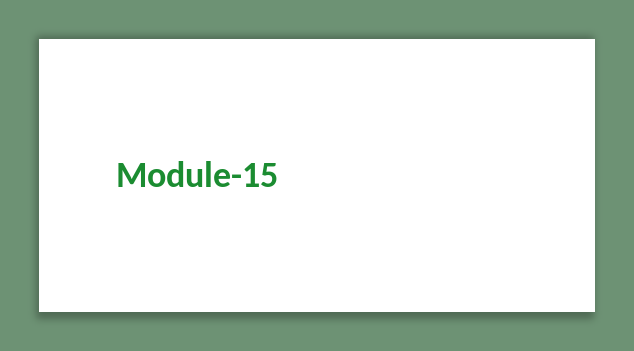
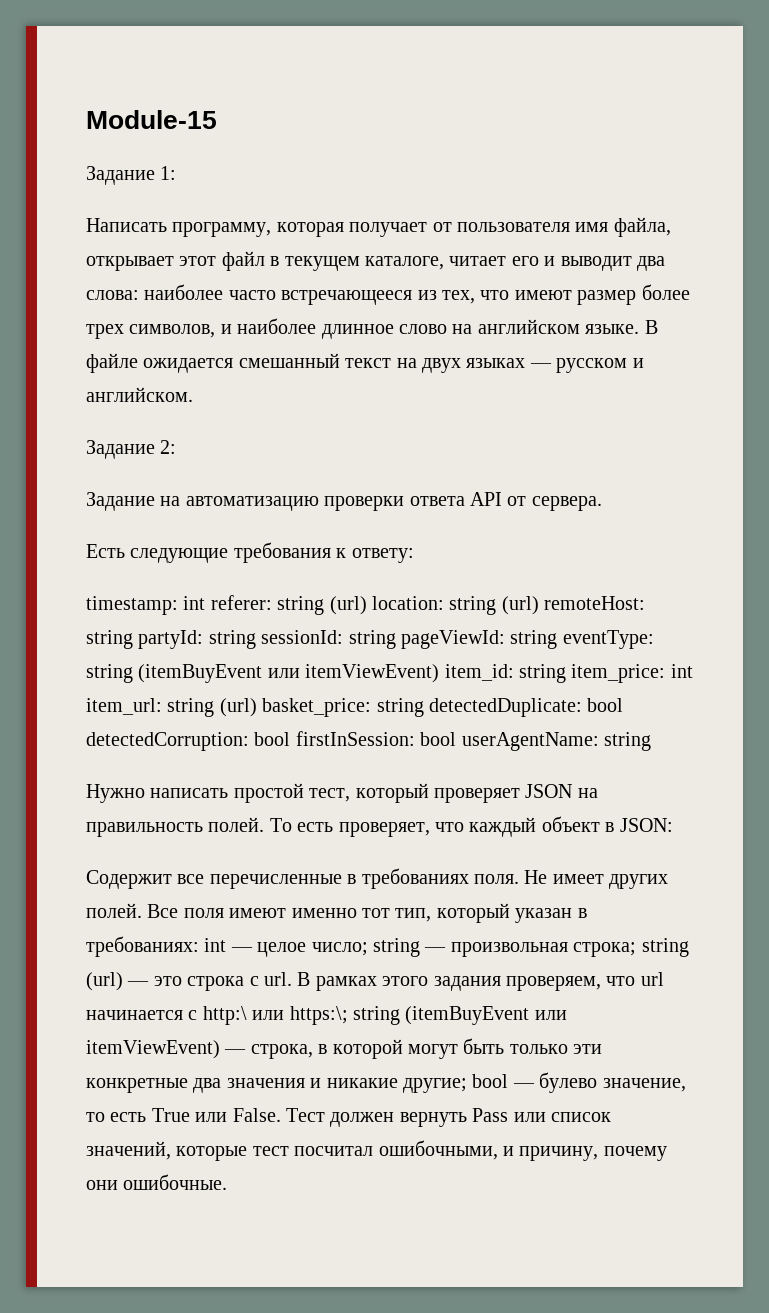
+ Задание 1:
+ Написать программу, которая получает от пользователя имя файла, открывает этот файл в текущем каталоге, читает его и выводит два слова: наиболее часто встречающееся из тех, что имеют размер более трех символов, и наиболее длинное слово на английском языке. В файле ожидается смешанный текст на двух языках — русском и английском.
+ Задание 2:
+ Задание на автоматизацию проверки ответа API от сервера.
+ Есть следующие требования к ответу:
+ timestamp: int referer: string (url) location: string (url) remoteHost: string partyId: string sessionId: string pageViewId: string eventType: string (itemBuyEvent или itemViewEvent) item_id: string item_price: int item_url: string (url) basket_price: string detectedDuplicate: bool detectedCorruption: bool firstInSession: bool userAgentName: string
+ Нужно написать простой тест, который проверяет JSON на правильность полей. То есть проверяет, что каждый объект в JSON:
+ Содержит все перечисленные в требованиях поля. Не имеет других полей. Все поля имеют именно тот тип, который указан в требованиях: int — целое число; string — произвольная строка; string (url) — это строка с url. В рамках этого задания проверяем, что url начинается c http:\ или https:\; string (itemBuyEvent или itemViewEvent) — строка, в которой могут быть только эти конкретные два значения и никакие другие; bool — булево значение, то есть True или False. Тест должен вернуть Pass или список значений, которые тест посчитал ошибочными, и причину, почему они ошибочные.

